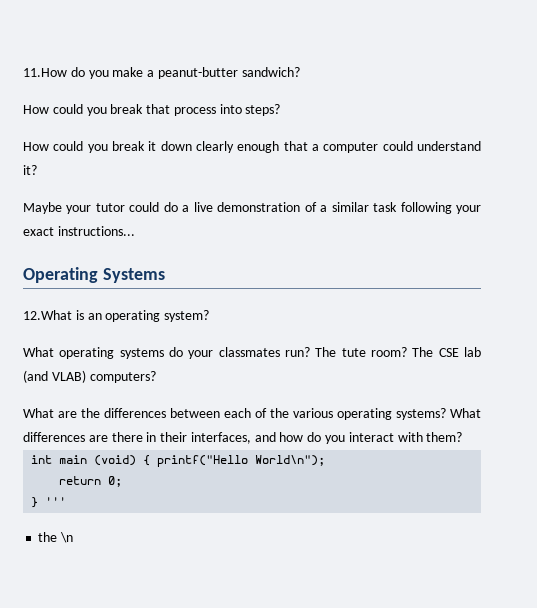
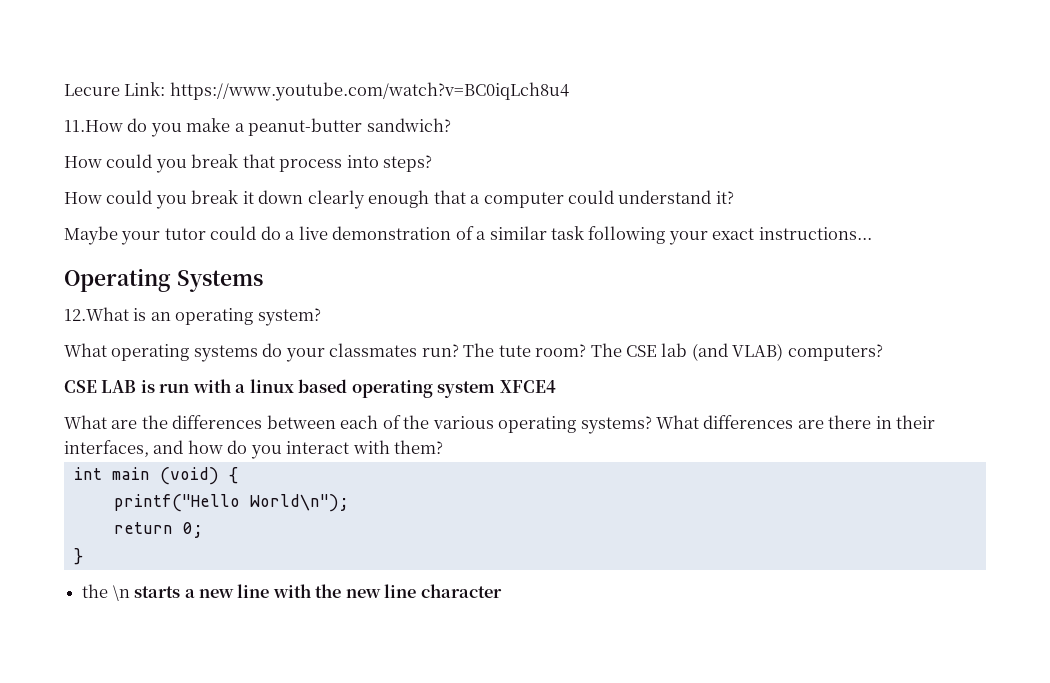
+ Lecure Link: https://www.youtube.com/watch?v=BC0iqLch8u4
+ CSE LAB is run with a linux based operating system XFCE4
- int main (void) { printf("Hello World\n");
+ int main (void) {
+ printf("Hello World\n");
- } '''
+ }
- the \n
+ the \n starts a new line with the new line character

